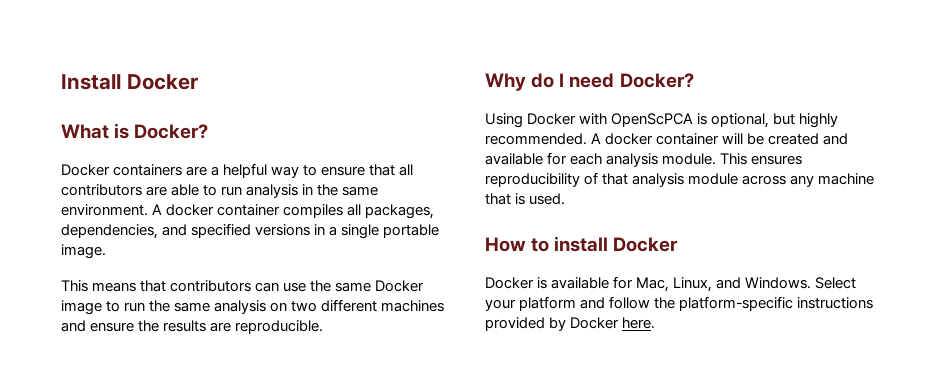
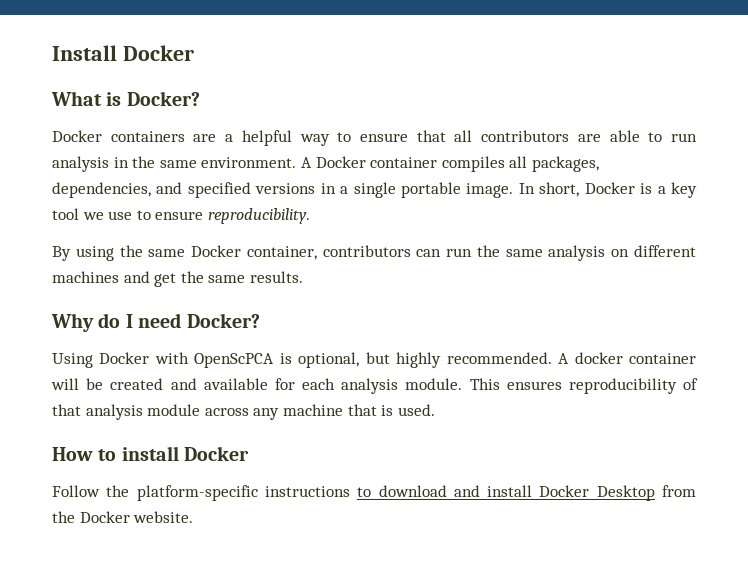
- A docker container compiles all packages, dependencies, and specified versions in a single portable image.
- This means that contributors can use the same Docker image to run the same analysis on two different machines and ensure the results are reproducible.
+ A Docker container compiles all packages, dependencies, and specified versions in a single portable image. In short, Docker is a key tool we use to ensure reproducibility.
+ By using the same Docker container, contributors can run the same analysis on different machines and get the same results.
- Docker is available for Mac, Linux, and Windows. Select your platform and follow the platform-specific instructions provided by Docker here.
+ Follow the platform-specific instructions to download and install Docker Desktop from the Docker website.

